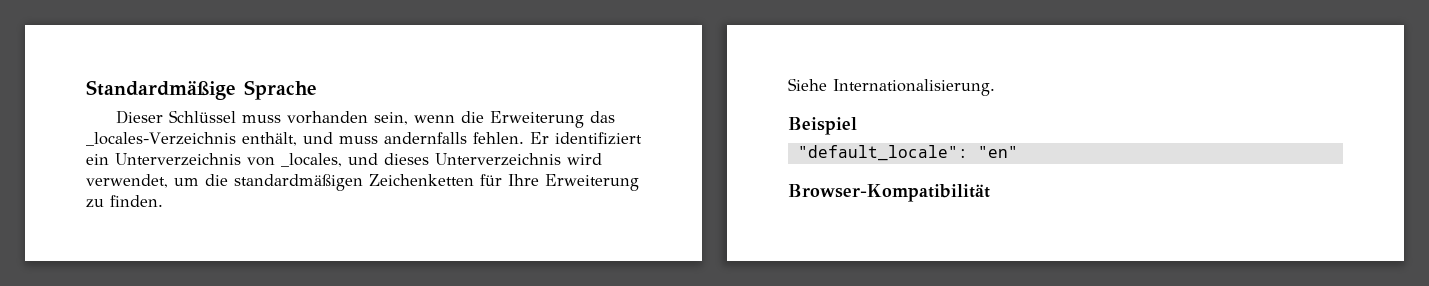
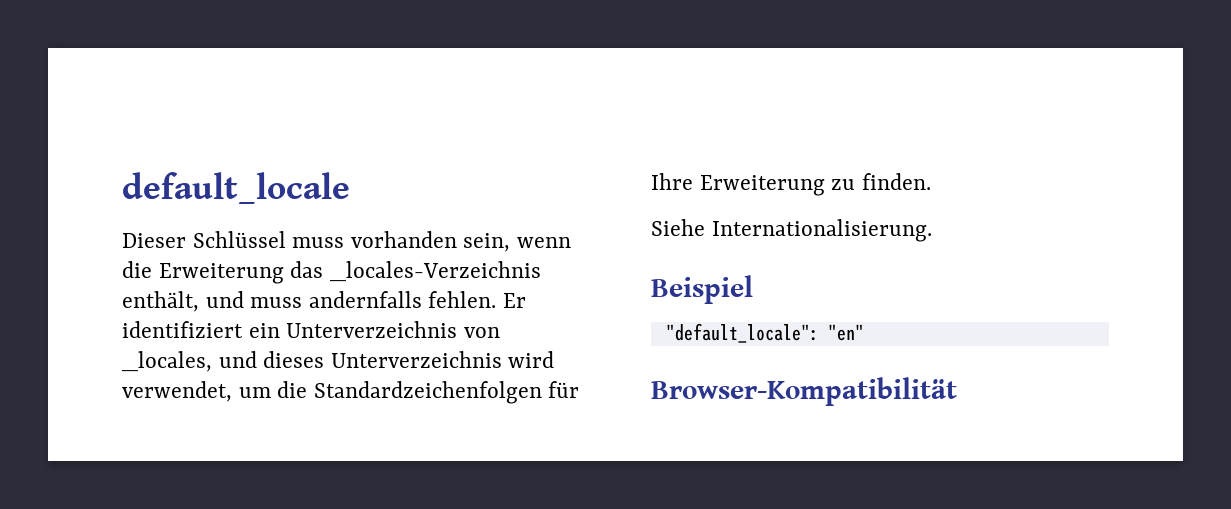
- Standardmäßige Sprache
+ default_locale
- Er identifiziert ein Unterverzeichnis von _locales, und dieses Unterverzeichnis wird verwendet, um die standardmäßigen Zeichenketten für Ihre Erweiterung zu finden.
+ Er identifiziert ein Unterverzeichnis von _locales, und dieses Unterverzeichnis wird verwendet, um die Standardzeichenfolgen für Ihre Erweiterung zu finden.

